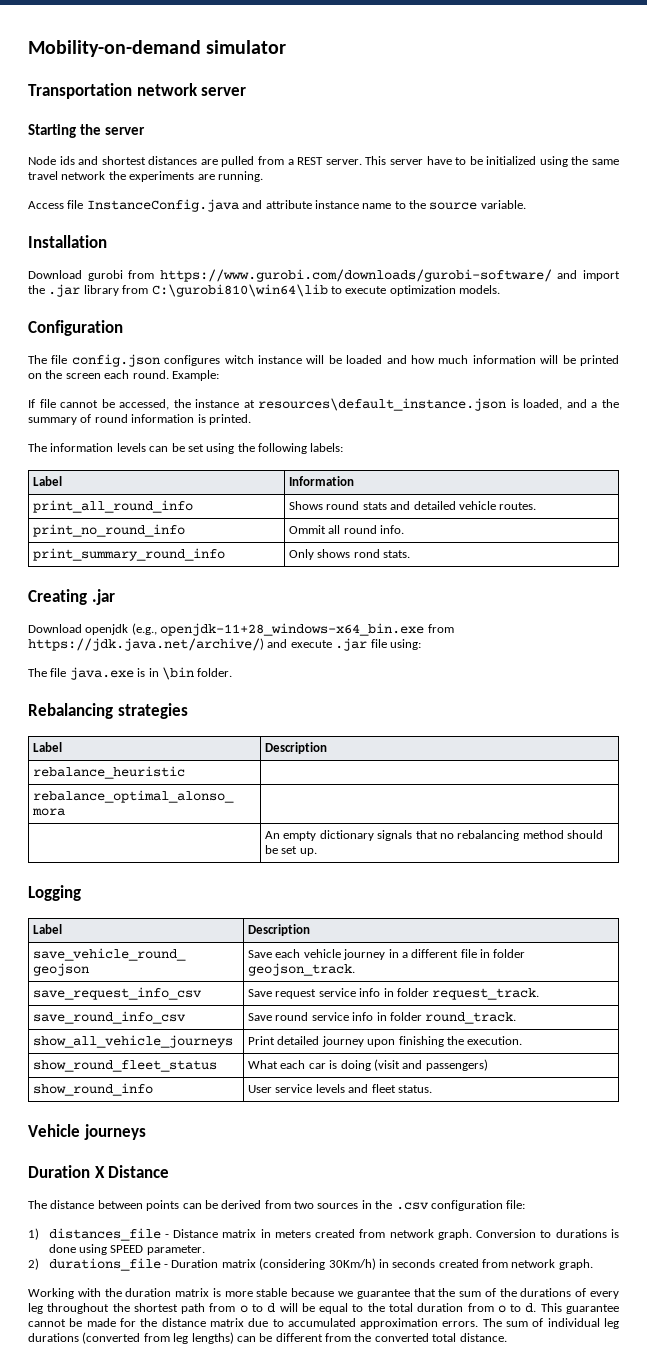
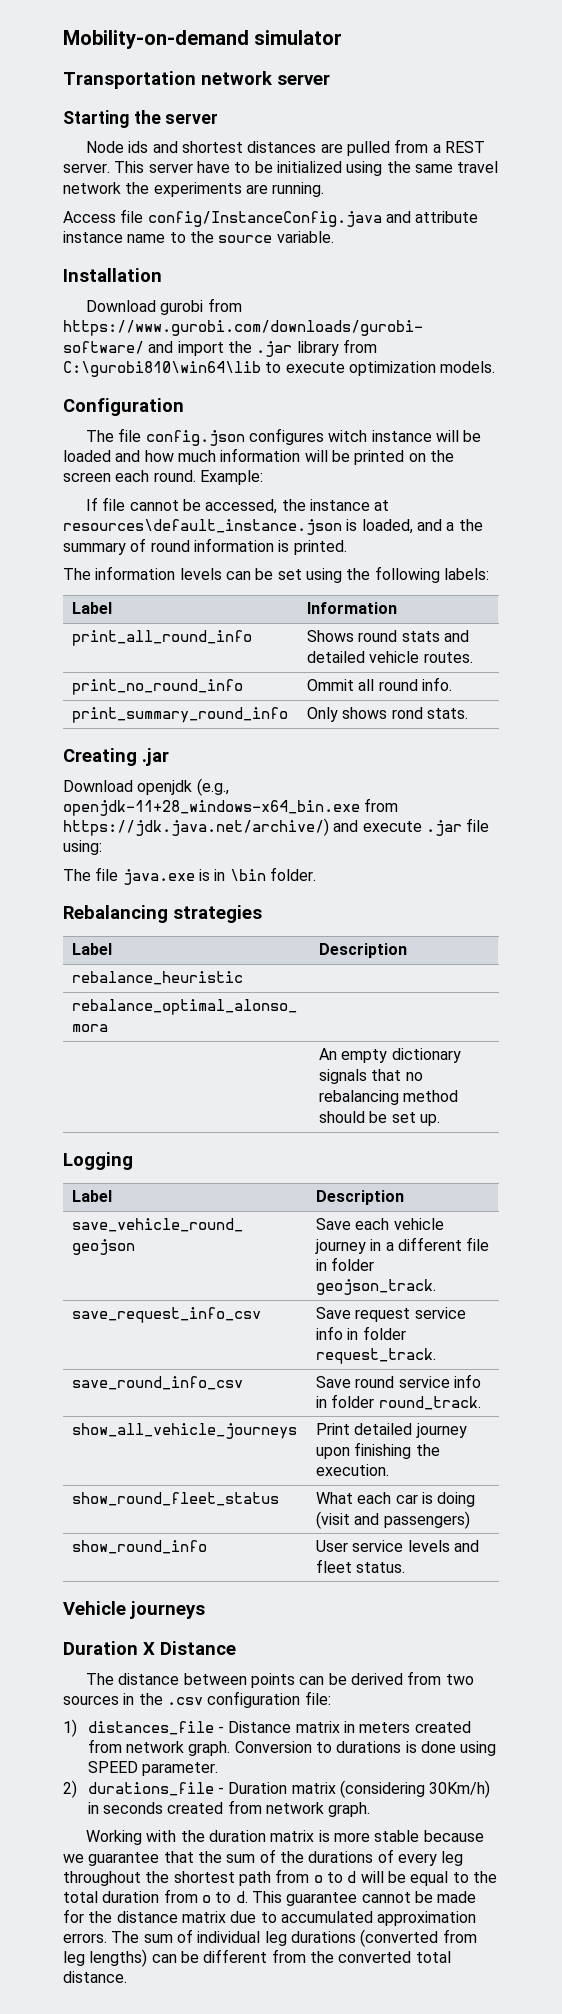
- Access file InstanceConfig.java and attribute instance name to the source variable.
+ Access file config/InstanceConfig.java and attribute instance name to the source variable.

